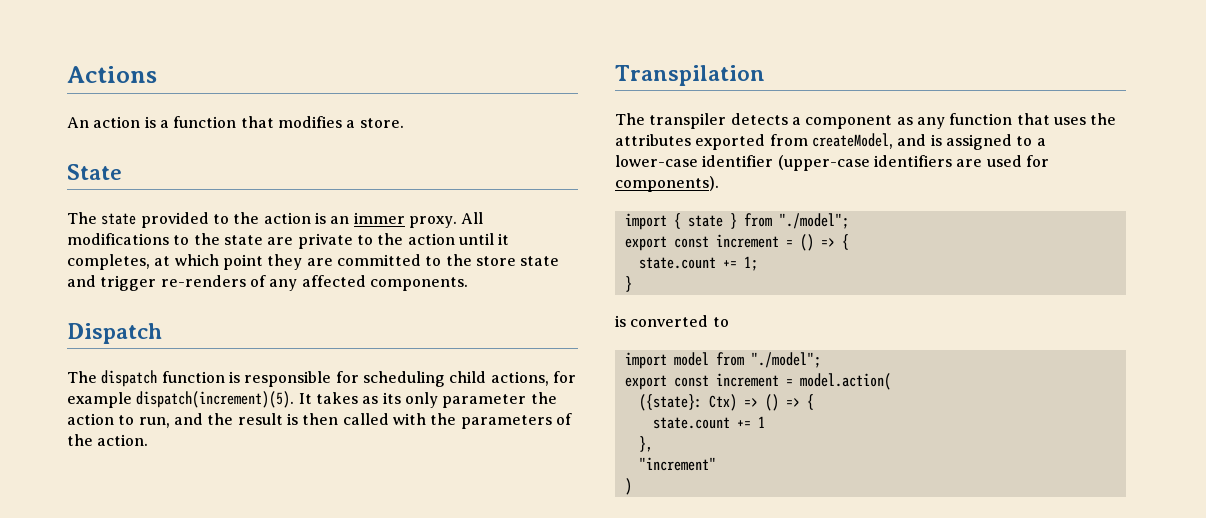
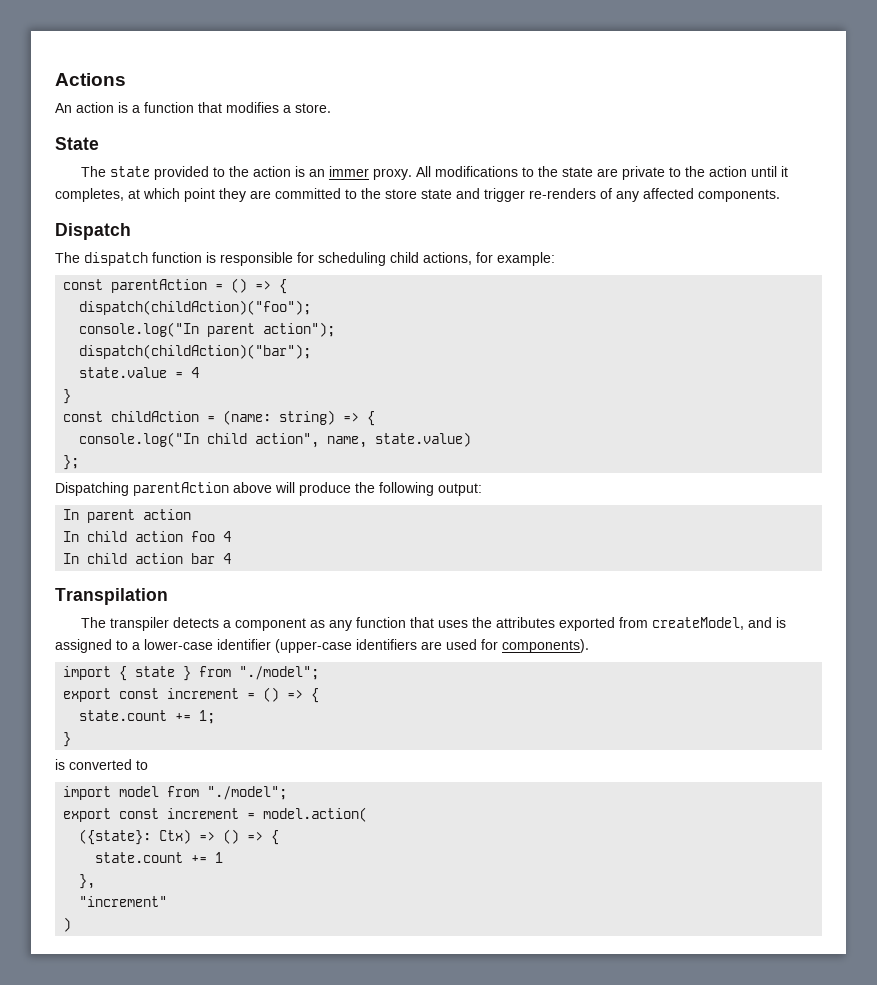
- The dispatch function is responsible for scheduling child actions, for example dispatch(increment)(5). It takes as its only parameter the action to run, and the result is then called with the parameters of the action.
+ The dispatch function is responsible for scheduling child actions, for example:
+ const parentAction = () => {
+ dispatch(childAction)("foo");
+ console.log("In parent action");
+ dispatch(childAction)("bar");
+ state.value = 4
+ }
+ const childAction = (name: string) => {
+ console.log("In child action", name, state.value)
+ };
+ Dispatching parentAction above will produce the following output:
+ In parent action
+ In child action foo 4
+ In child action bar 4

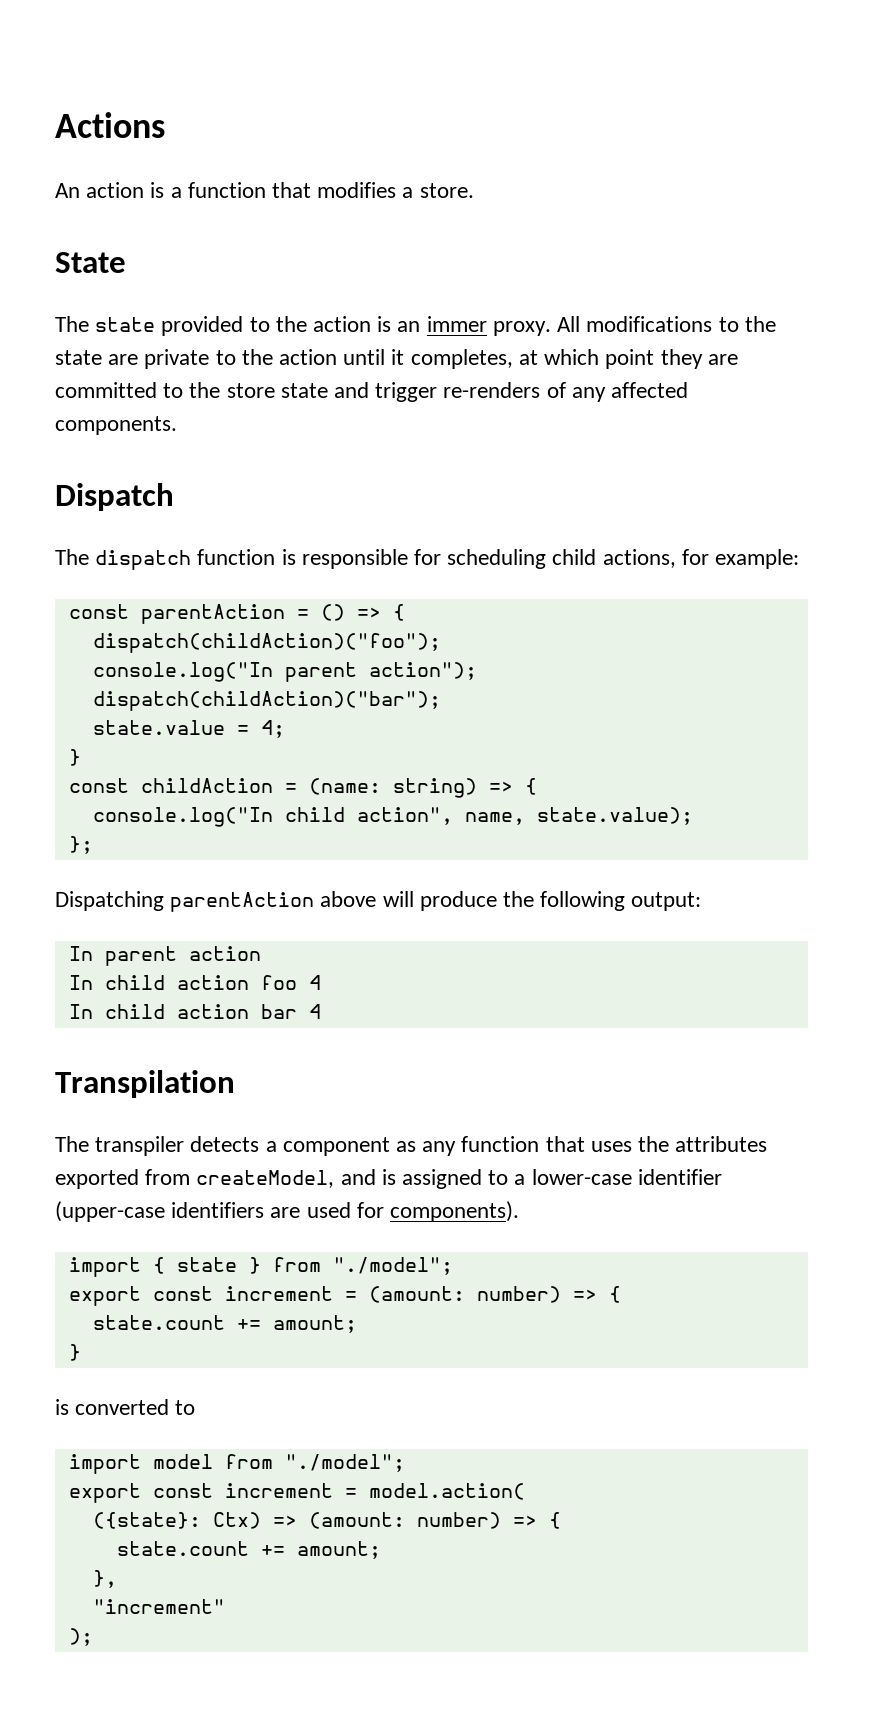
- state.value = 4
+ state.value = 4;
- console.log("In child action", name, state.value)
+ console.log("In child action", name, state.value);
- export const increment = () => {
- state.count += 1;
+ export const increment = (amount: number) => {
+ state.count += amount;
- ({state}: Ctx) => () => {
- state.count += 1
+ ({state}: Ctx) => (amount: number) => {
+ state.count += amount;
- )
+ );

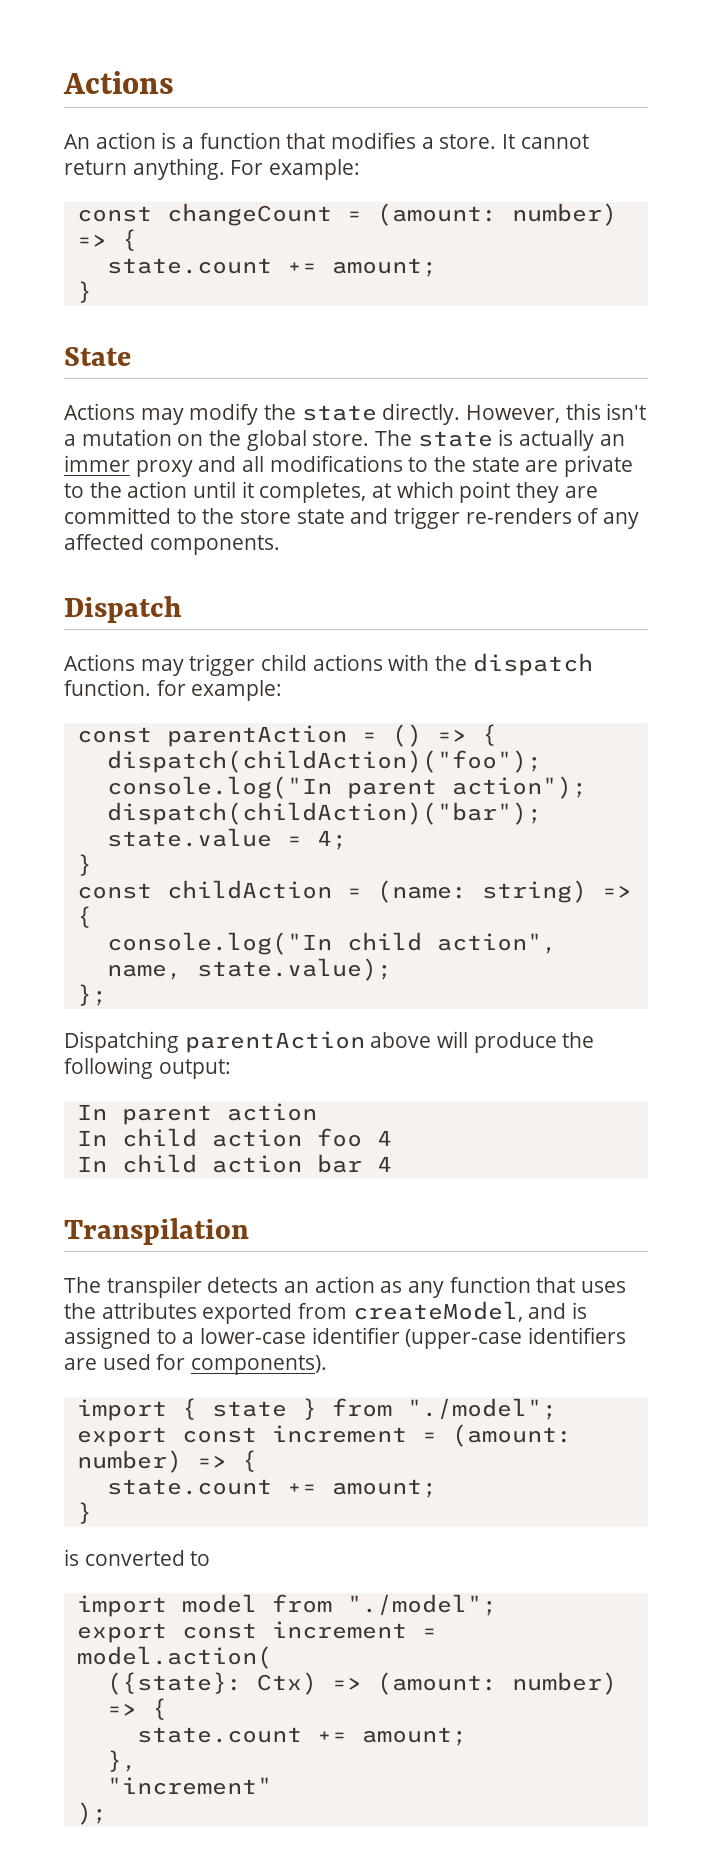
- An action is a function that modifies a store.
+ An action is a function that modifies a store. It cannot return anything. For example:
+ const changeCount = (amount: number) => {
+ state.count += amount;
+ }
  State
- The state provided to the action is an immer proxy. All modifications to the state are private to the action until it completes, at which point they are committed to the store state and trigger re-renders of any affected components.
+ Actions may modify the state directly. However, this isn't a mutation on the global store. The state is actually an immer proxy and all modifications to the state are private to the action until it completes, at which point they are committed to the store state and trigger re-renders of any affected components.
- The dispatch function is responsible for scheduling child actions, for example:
+ Actions may trigger child actions with the dispatch function. for example:
- The transpiler detects a component as any function that uses the attributes exported from createModel, and is assigned to a lower-case identifier (upper-case identifiers are used for components).
+ The transpiler detects an action as any function that uses the attributes exported from createModel, and is assigned to a lower-case identifier (upper-case identifiers are used for components).

